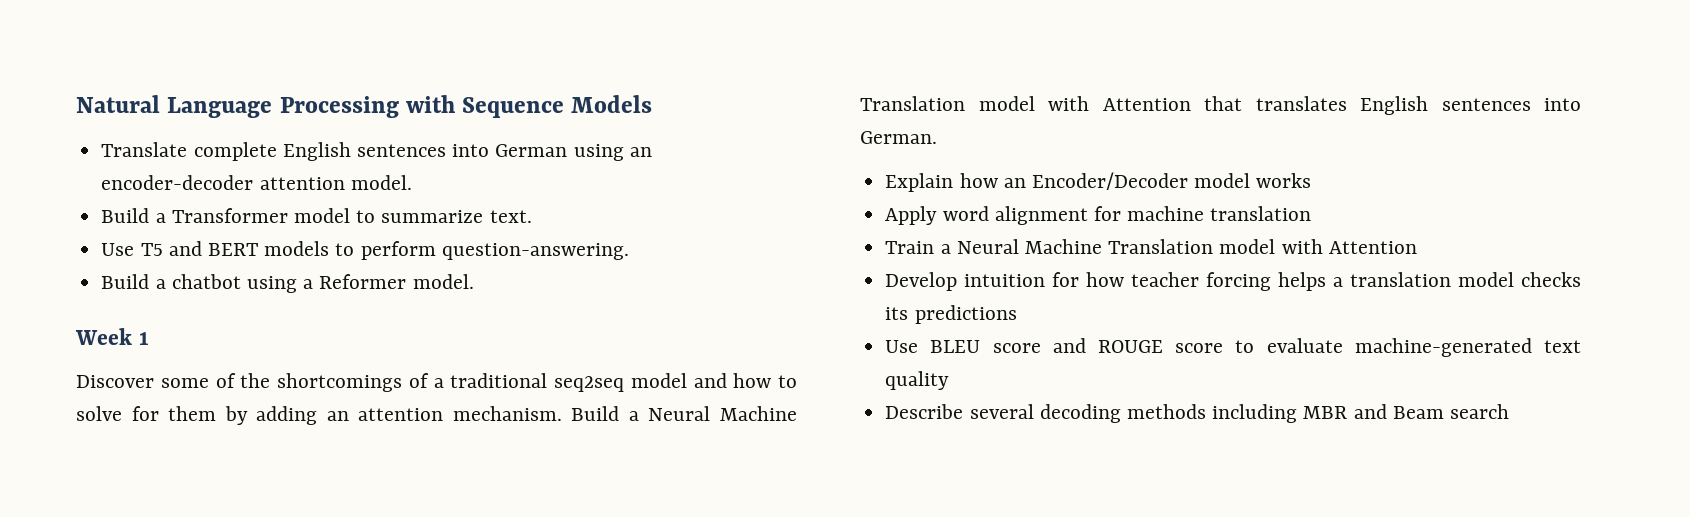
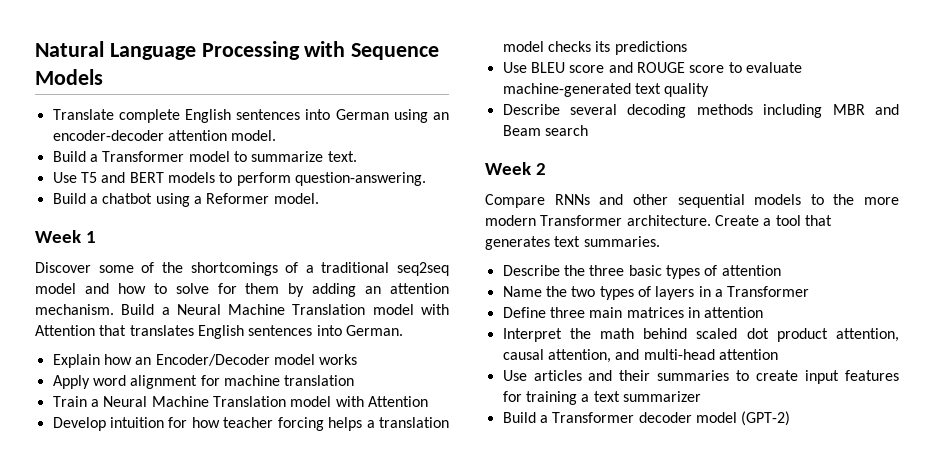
+ Week 2
+ Compare RNNs and other sequential models to the more modern Transformer architecture. Create a tool that generates text summaries.
+ Describe the three basic types of attention
+ Name the two types of layers in a Transformer
+ Define three main matrices in attention
+ Interpret the math behind scaled dot product attention, causal attention, and multi-head attention
+ Use articles and their summaries to create input features for training a text summarizer
+ Build a Transformer decoder model (GPT-2)

